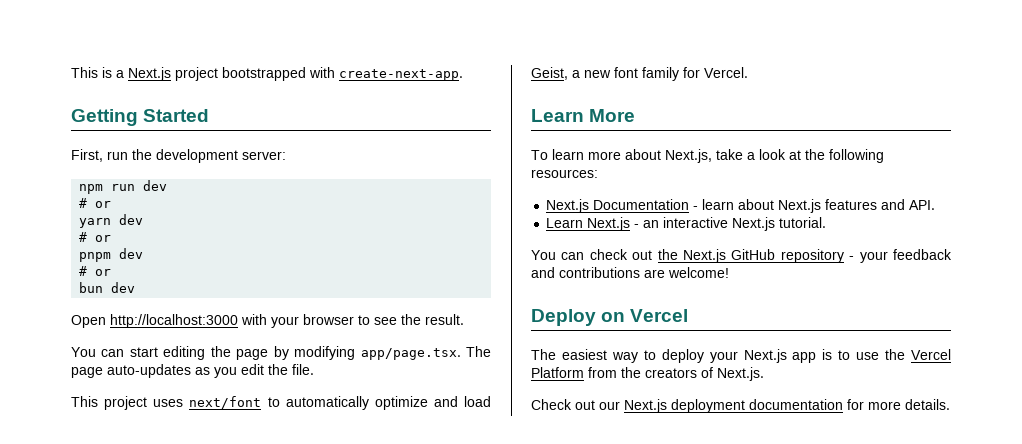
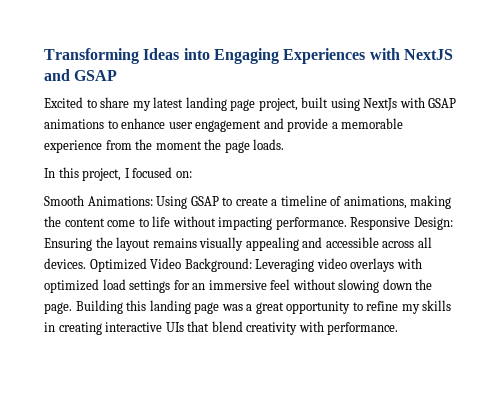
- This is a Next.js project bootstrapped with create-next-app.
- Getting Started
- First, run the development server:
- npm run dev
- # or
- yarn dev
- # or
- pnpm dev
- # or
- bun dev
- Open http://localhost:3000 with your browser to see the result.
- You can start editing the page by modifying app/page.tsx. The page auto-updates as you edit the file.
- This project uses next/font to automatically optimize and load Geist, a new font family for Vercel.
- Learn More
- To learn more about Next.js, take a look at the following resources:
- Next.js Documentation - learn about Next.js features and API.
- Learn Next.js - an interactive Next.js tutorial.
- You can check out the Next.js GitHub repository - your feedback and contributions are welcome!
- Deploy on Vercel
- The easiest way to deploy your Next.js app is to use the Vercel Platform from the creators of Next.js.
- Check out our Next.js deployment documentation for more details.
+ Transforming Ideas into Engaging Experiences with NextJS and GSAP
+ Excited to share my latest landing page project, built using NextJs with GSAP animations to enhance user engagement and provide a memorable experience from the moment the page loads.
+ In this project, I focused on:
+ Smooth Animations: Using GSAP to create a timeline of animations, making the content come to life without impacting performance. Responsive Design: Ensuring the layout remains visually appealing and accessible across all devices. Optimized Video Background: Leveraging video overlays with optimized load settings for an immersive feel without slowing down the page. Building this landing page was a great opportunity to refine my skills in creating interactive UIs that blend creativity with performance.

